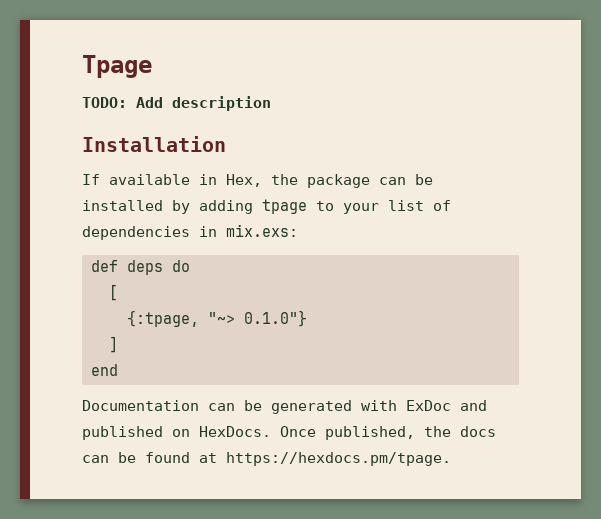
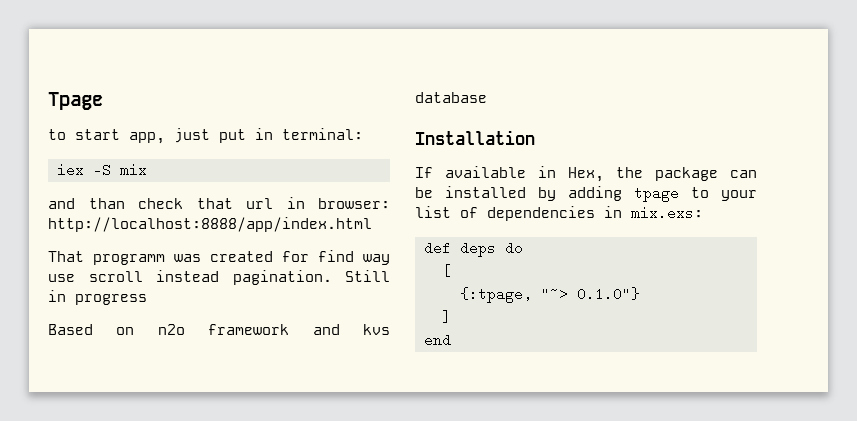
- TODO: Add description
+ to start app, just put in terminal:
+ iex -S mix
+ and than check that url in browser: http://localhost:8888/app/index.html
+ That programm was created for find way use scroll instead pagination. Still in progress
+ Based on n2o framework and kvs database
- Documentation can be generated with ExDoc and published on HexDocs. Once published, the docs can be found at https://hexdocs.pm/tpage.

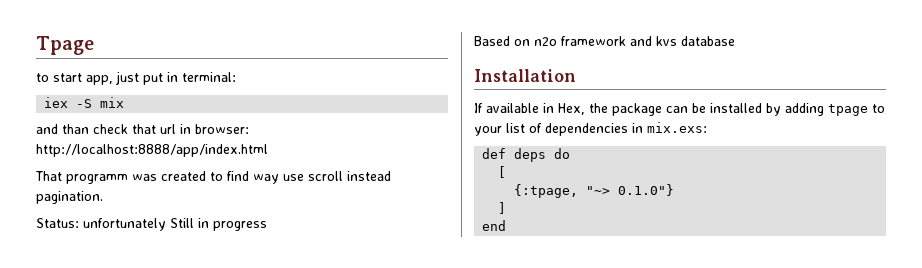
- That programm was created for find way use scroll instead pagination. Still in progress
+ That programm was created to find way use scroll instead pagination.
+ Status: unfortunately Still in progress

